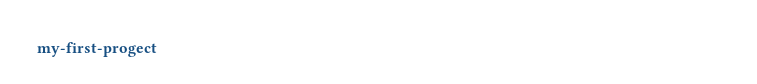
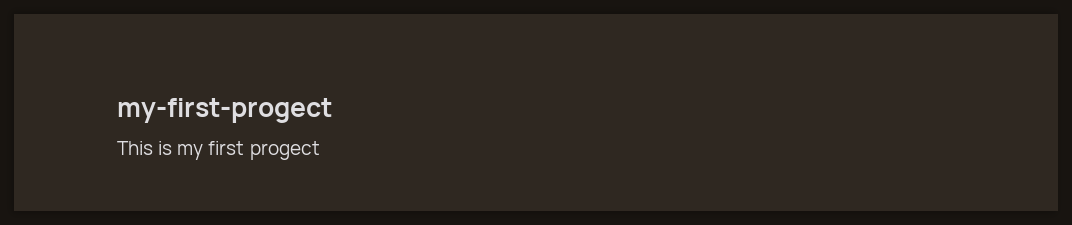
+ This is my first progect

